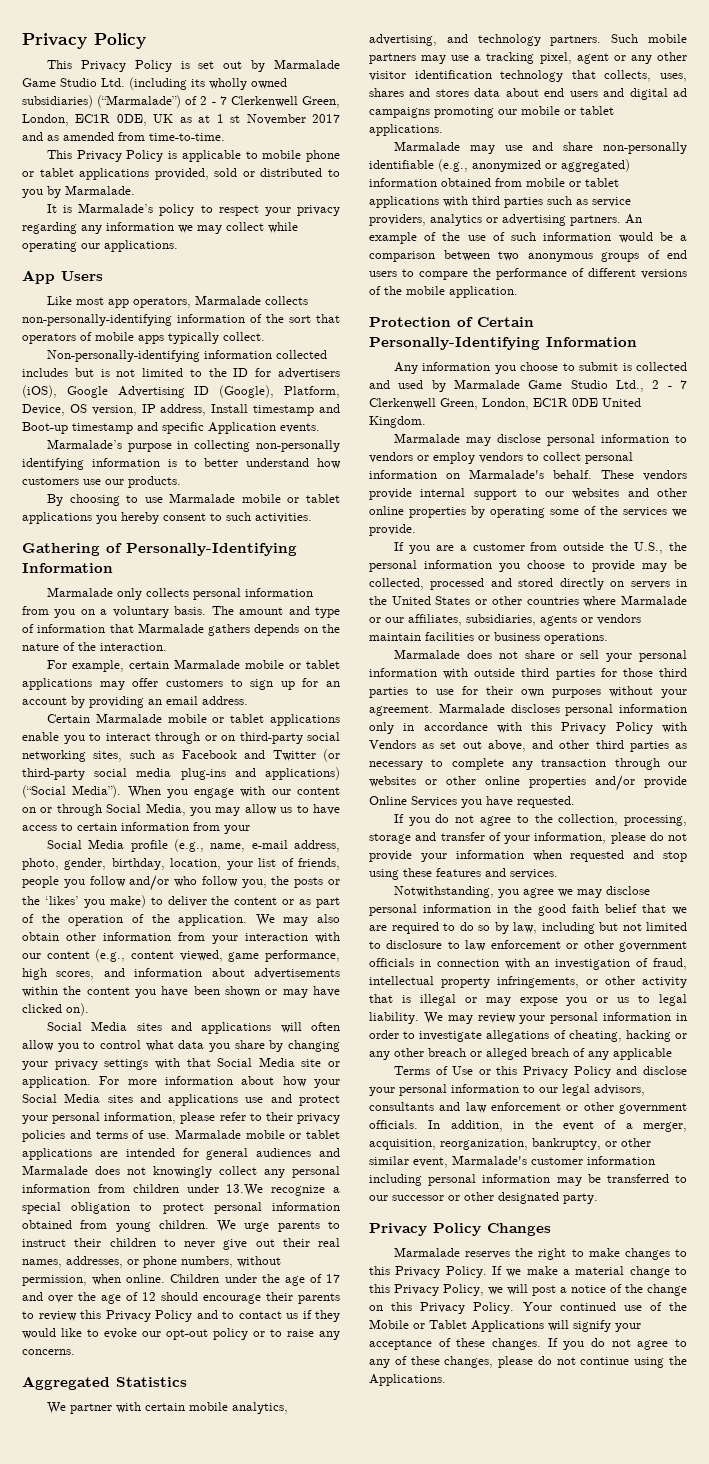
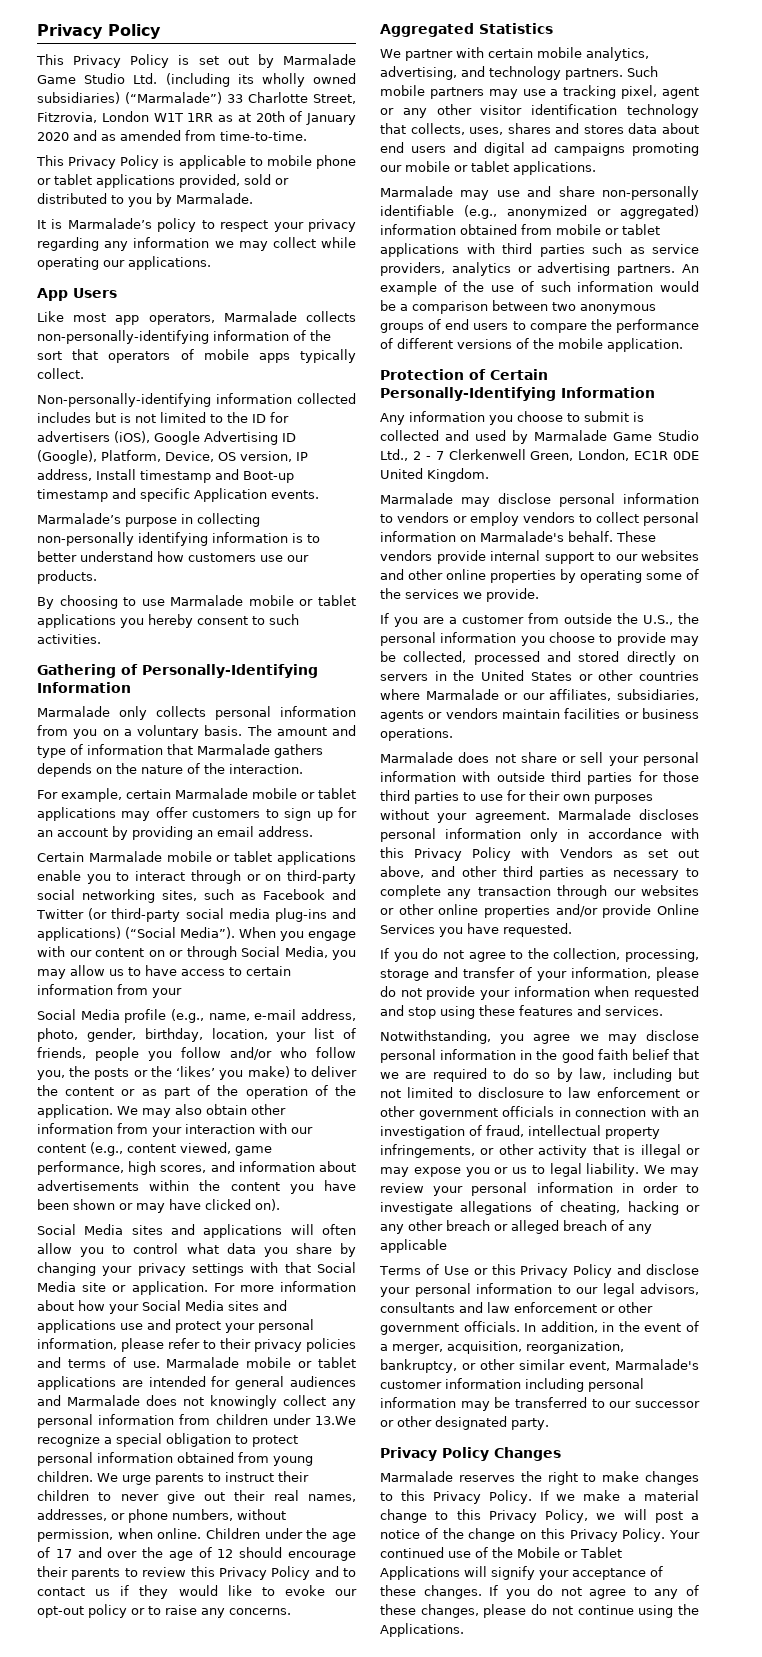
- This Privacy Policy is set out by Marmalade Game Studio Ltd. (including its wholly owned subsidiaries) (“Marmalade”) of 2 - 7 Clerkenwell Green, London, EC1R 0DE, UK as at 1 st November 2017 and as amended from time-to-time.
+ This Privacy Policy is set out by Marmalade Game Studio Ltd. (including its wholly owned subsidiaries) (“Marmalade”) 33 Charlotte Street, Fitzrovia, London W1T 1RR as at 20th of January 2020 and as amended from time-to-time.

